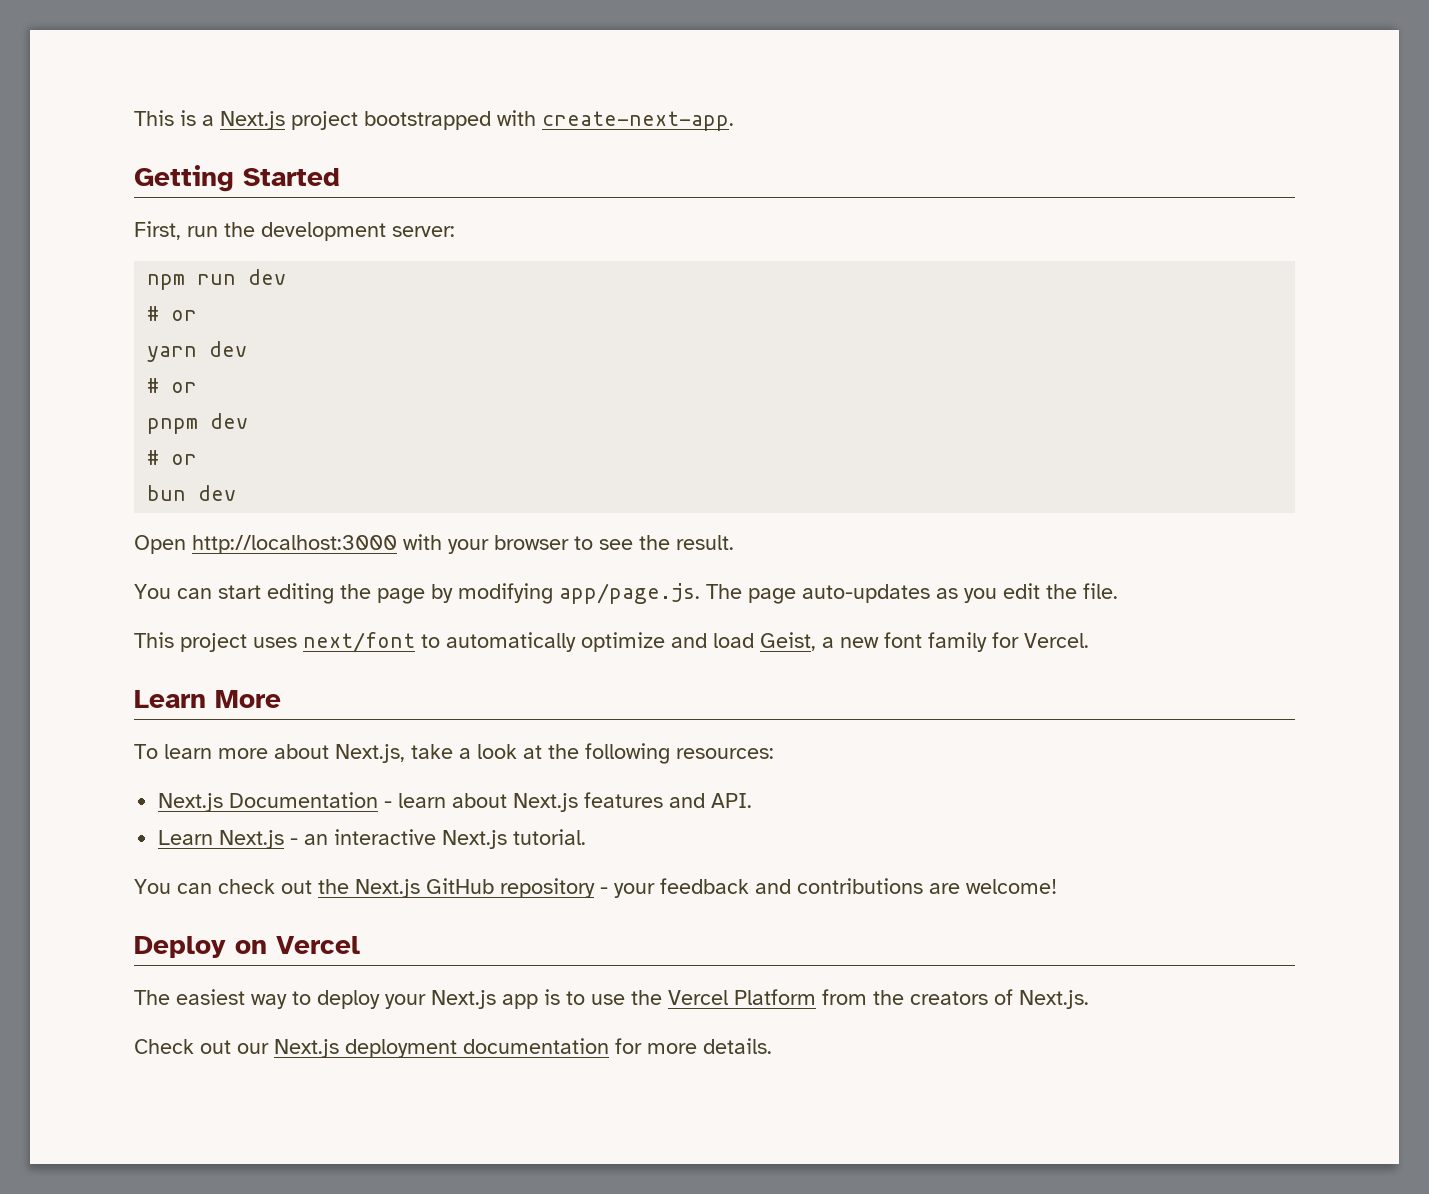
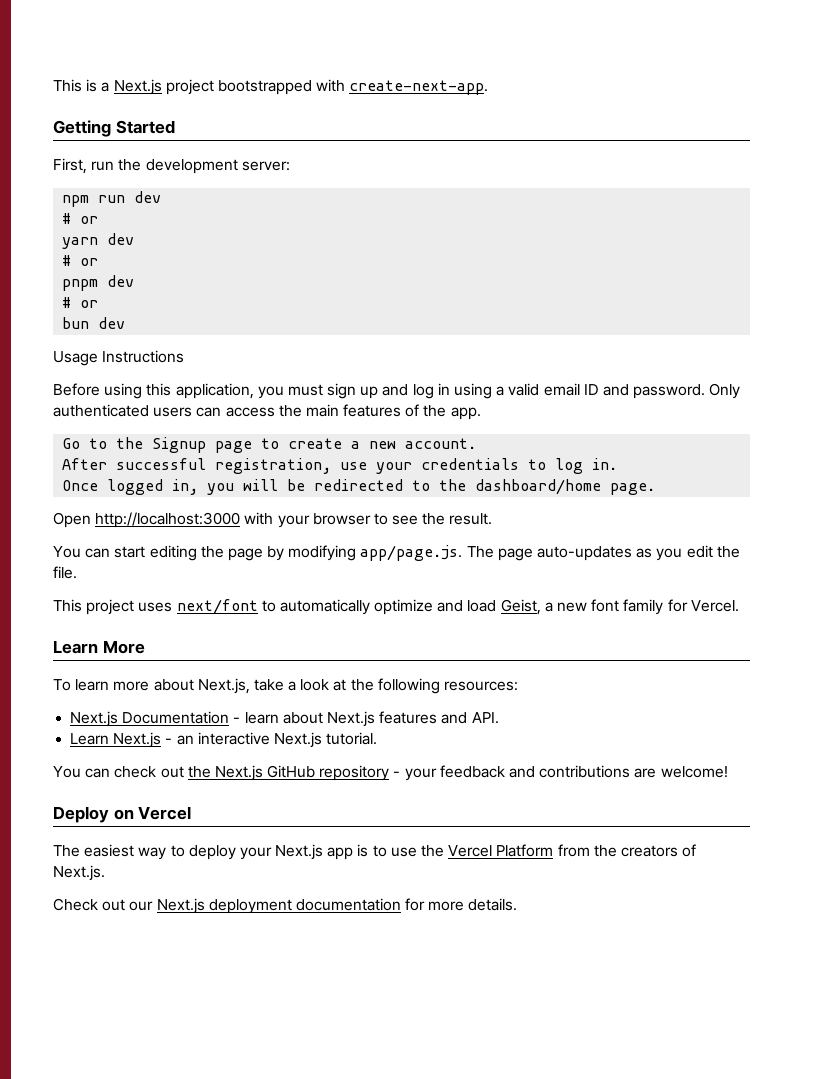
+ Usage Instructions
+ Before using this application, you must sign up and log in using a valid email ID and password. Only authenticated users can access the main features of the app.
+ Go to the Signup page to create a new account.
+ After successful registration, use your credentials to log in.
+ Once logged in, you will be redirected to the dashboard/home page.

